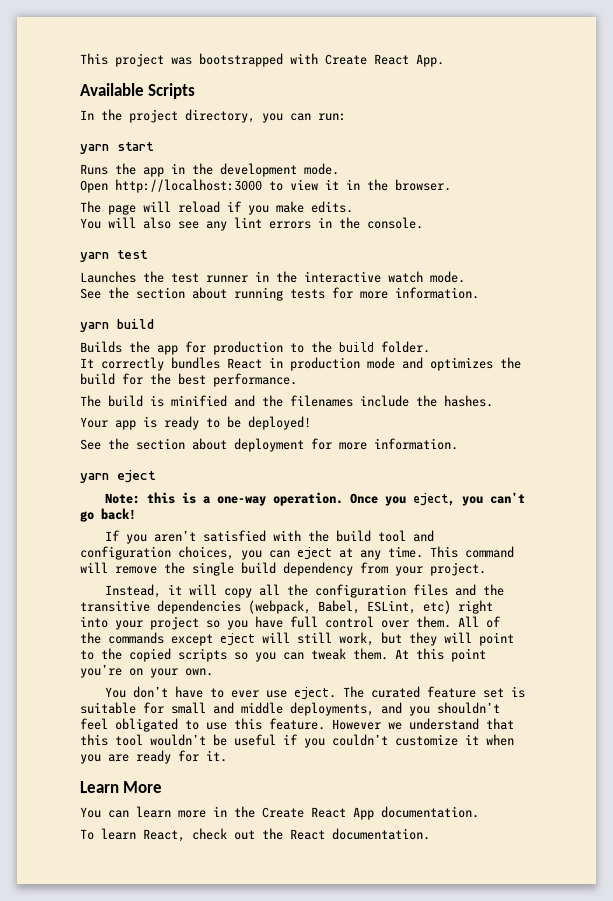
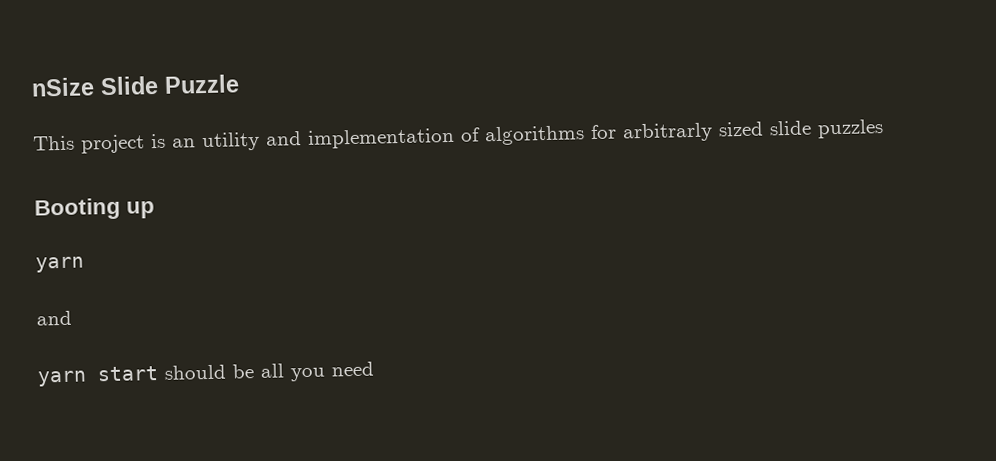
- This project was bootstrapped with Create React App.
- Available Scripts
- In the project directory, you can run:
- yarn start
- Runs the app in the development mode.
- Open http://localhost:3000 to view it in the browser.
- The page will reload if you make edits.
- You will also see any lint errors in the console.
- yarn test
- Launches the test runner in the interactive watch mode.
- See the section about running tests for more information.
- yarn build
- Builds the app for production to the build folder.
- It correctly bundles React in production mode and optimizes the build for the best performance.
- The build is minified and the filenames include the hashes.
- Your app is ready to be deployed!
- See the section about deployment for more information.
- yarn eject
- Note: this is a one-way operation. Once you eject, you can’t go back!
- If you aren’t satisfied with the build tool and configuration choices, you can eject at any time. This command will remove the single build dependency from your project.
- Instead, it will copy all the configuration files and the transitive dependencies (webpack, Babel, ESLint, etc) right into your project so you have full control over them. All of the commands except eject will still work, but they will point to the copied scripts so you can tweak them. At this point you’re on your own.
- You don’t have to ever use eject. The curated feature set is suitable for small and middle deployments, and you shouldn’t feel obligated to use this feature. However we understand that this tool wouldn’t be useful if you couldn’t customize it when you are ready for it.
- Learn More
- You can learn more in the Create React App documentation.
- To learn React, check out the React documentation.
+ nSize Slide Puzzle
+ This project is an utility and implementation of algorithms for arbitrarly sized slide puzzles
+ Booting up
+ yarn
+ and
+ yarn start should be all you need

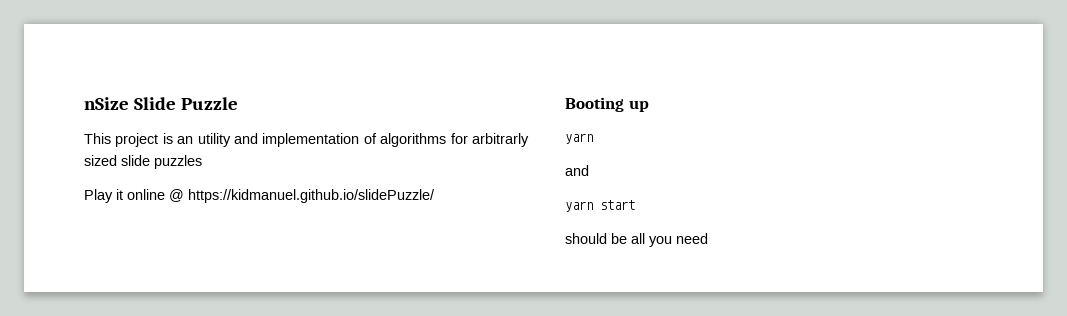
+ Play it online @ https://kidmanuel.github.io/slidePuzzle/
- yarn start should be all you need
+ yarn start
+ should be all you need

